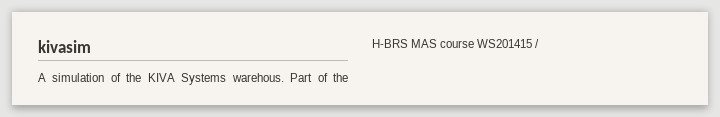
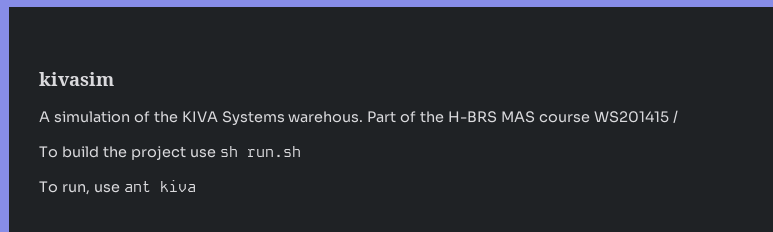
+ To build the project use sh run.sh
+ To run, use ant kiva

